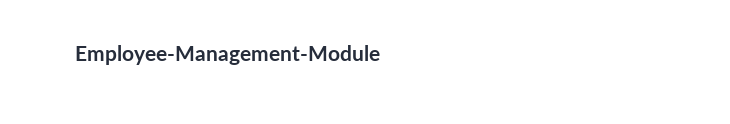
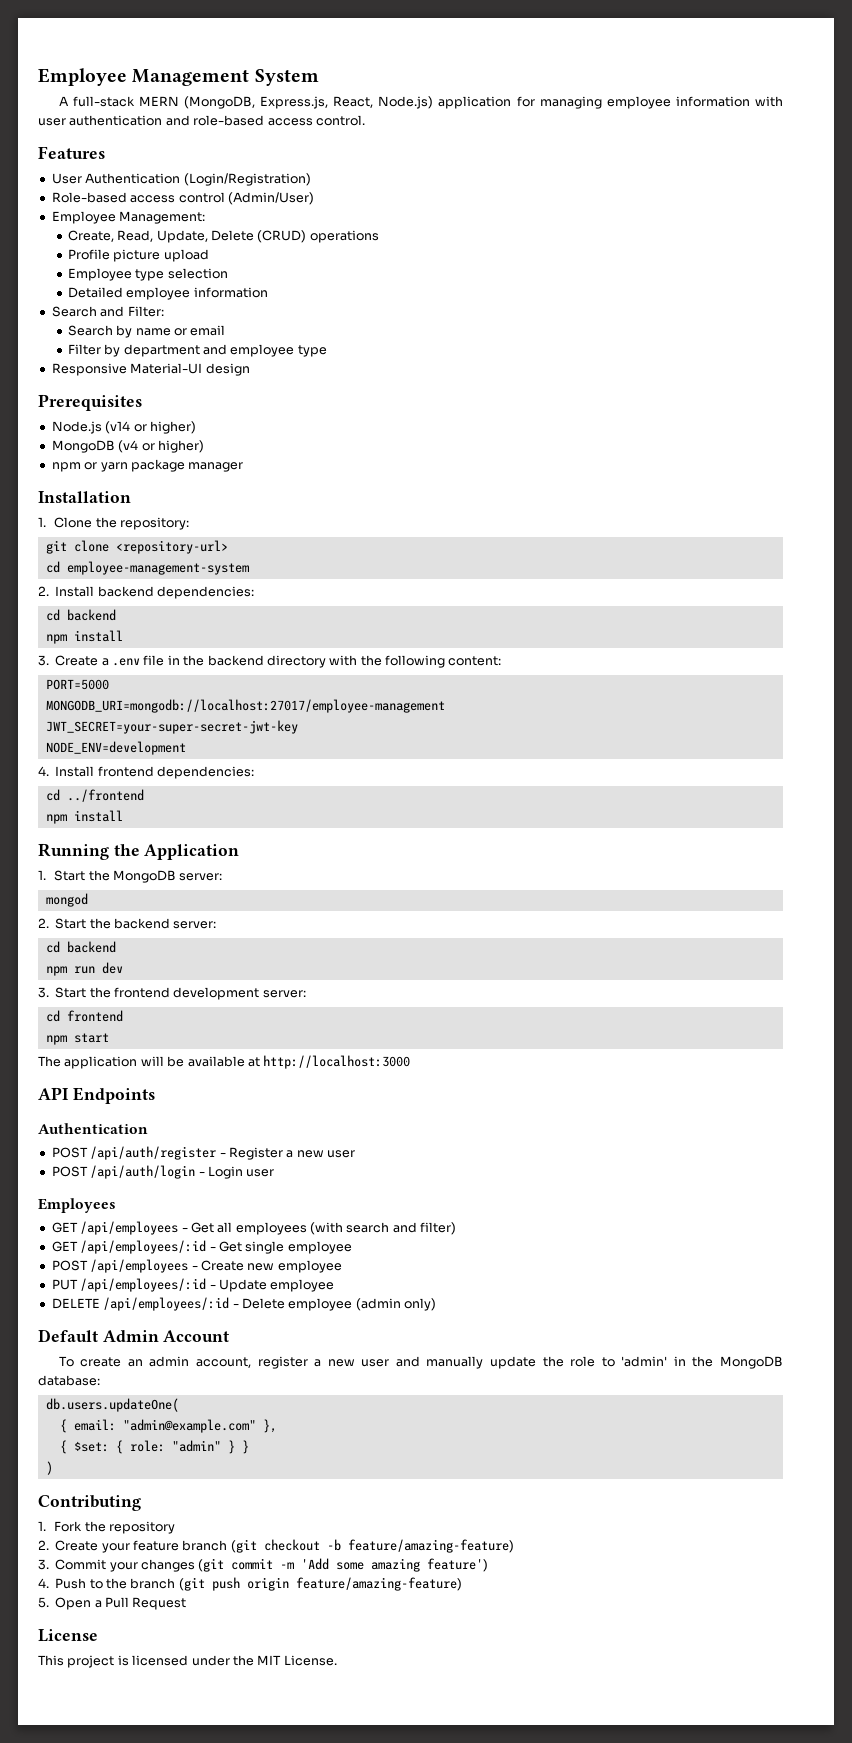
- Employee-Management-Module
+ Employee Management System
+ A full-stack MERN (MongoDB, Express.js, React, Node.js) application for managing employee information with user authentication and role-based access control.
+ Features
+ User Authentication (Login/Registration)
+ Role-based access control (Admin/User)
+ Employee Management:
+ Create, Read, Update, Delete (CRUD) operations
+ Profile picture upload
+ Employee type selection
+ Detailed employee information
+ Search and Filter:
+ Search by name or email
+ Filter by department and employee type
+ Responsive Material-UI design
+ Prerequisites
+ Node.js (v14 or higher)
+ MongoDB (v4 or higher)
+ npm or yarn package manager
+ Installation
+ 1. Clone the repository:
+ git clone <repository-url>
+ cd employee-management-system
+ 2. Install backend dependencies:
+ cd backend
+ npm install
+ 3. Create a .env file in the backend directory with the following content:
+ PORT=5000
+ MONGODB_URI=mongodb://localhost:27017/employee-management
+ JWT_SECRET=your-super-secret-jwt-key
+ NODE_ENV=development
+ 4. Install frontend dependencies:
+ cd ../frontend
+ npm install
+ Running the Application
+ 1. Start the MongoDB server:
+ mongod
+ 2. Start the backend server:
+ cd backend
+ npm run dev
+ 3. Start the frontend development server:
+ cd frontend
+ npm start
+ The application will be available at http://localhost:3000
+ API Endpoints
+ Authentication
+ POST /api/auth/register - Register a new user
+ POST /api/auth/login - Login user
+ Employees
+ GET /api/employees - Get all employees (with search and filter)
+ GET /api/employees/:id - Get single employee
+ POST /api/employees - Create new employee
+ PUT /api/employees/:id - Update employee
+ DELETE /api/employees/:id - Delete employee (admin only)
+ Default Admin Account
+ To create an admin account, register a new user and manually update the role to 'admin' in the MongoDB database:
+ db.users.updateOne(
+ { email: "admin@example.com" },
+ { $set: { role: "admin" } }
+ )
+ Contributing
+ 1. Fork the repository
+ 2. Create your feature branch (git checkout -b feature/amazing-feature)
+ 3. Commit your changes (git commit -m 'Add some amazing feature')
+ 4. Push to the branch (git push origin feature/amazing-feature)
+ 5. Open a Pull Request
+ License
+ This project is licensed under the MIT License.

